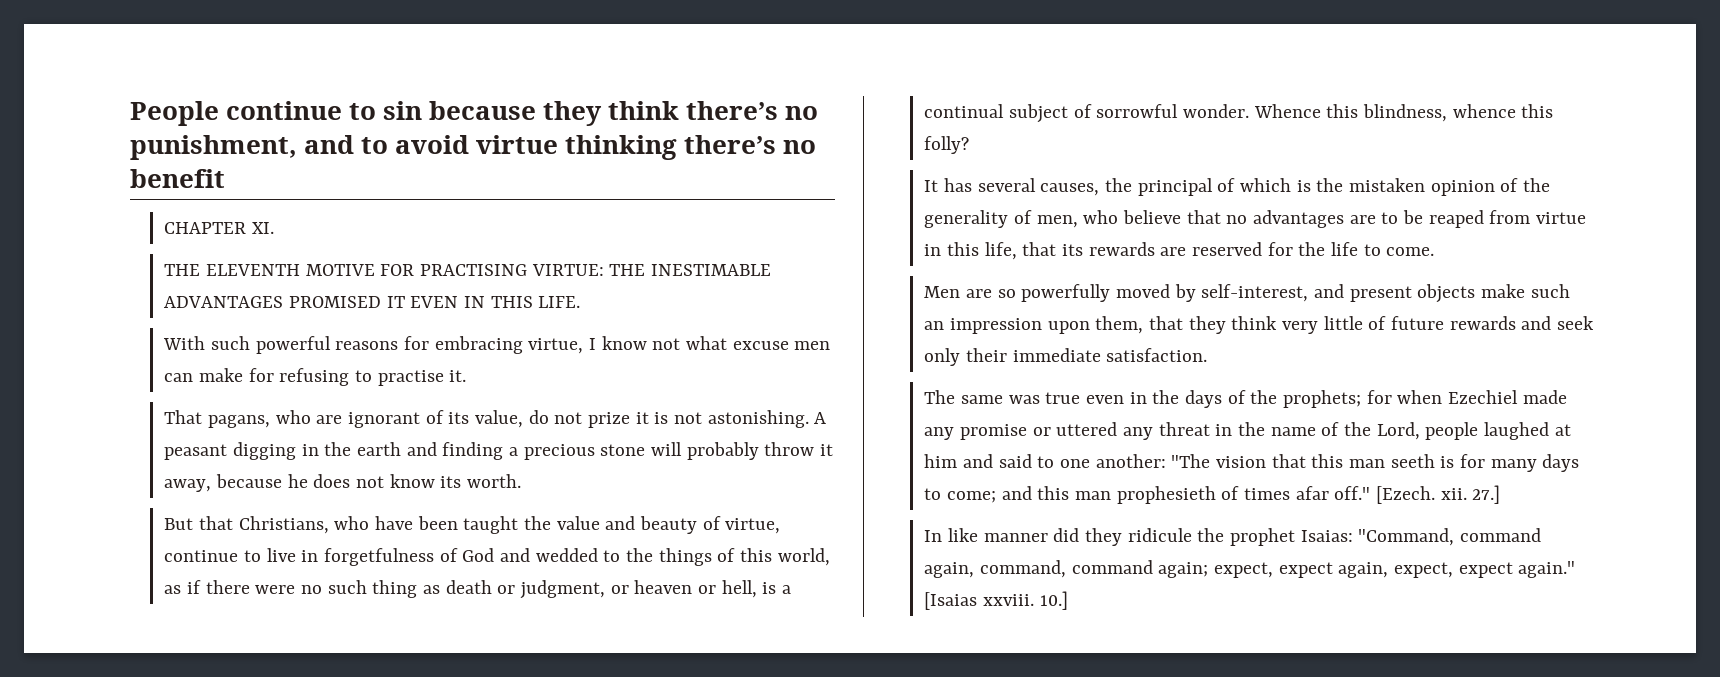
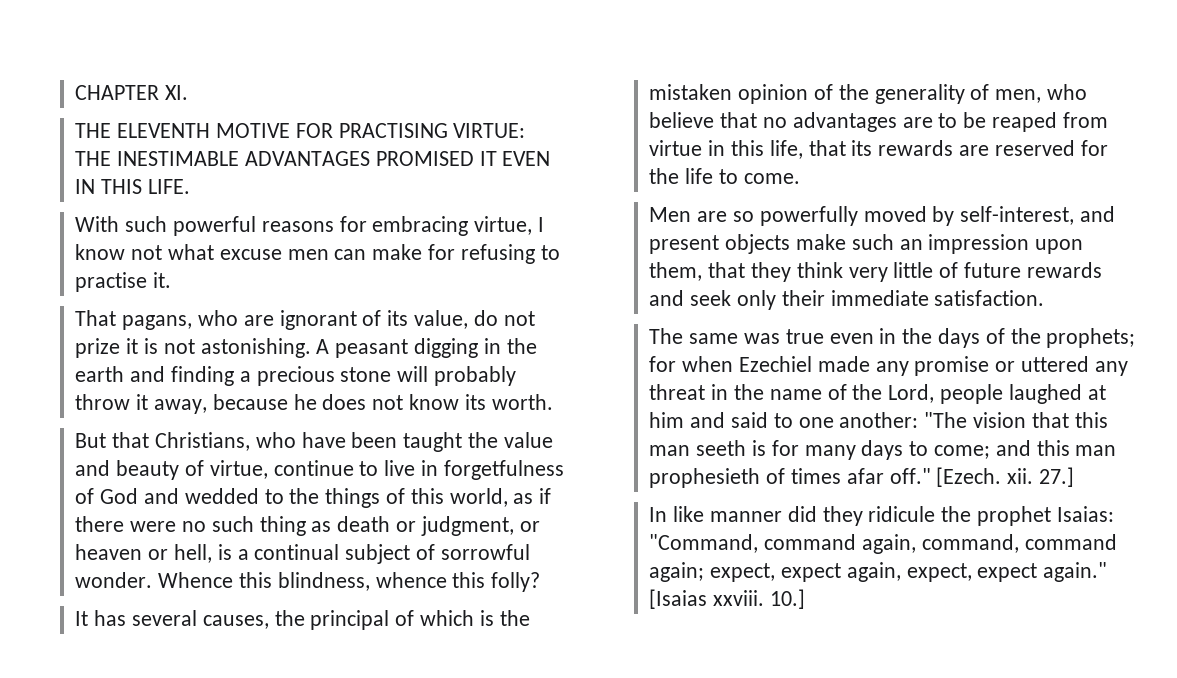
- People continue to sin because they think there’s no punishment, and to avoid virtue thinking there’s no benefit

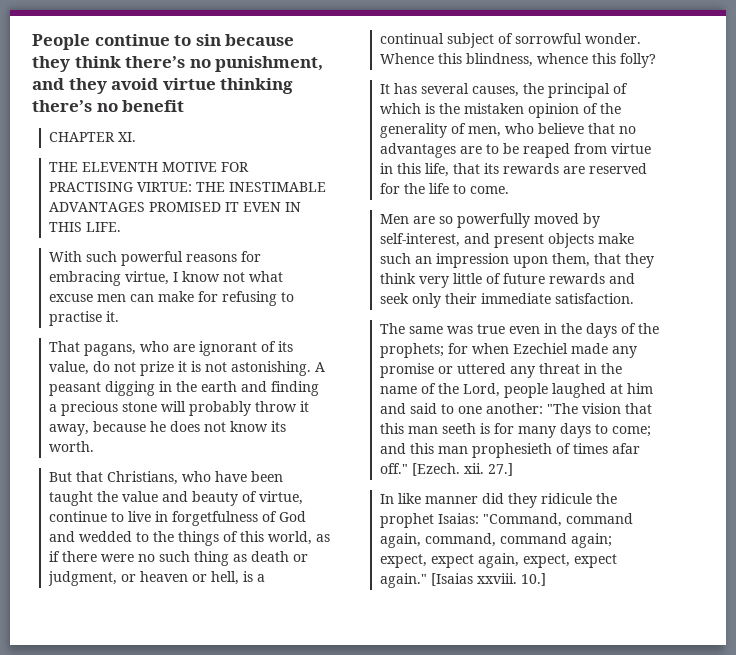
+ People continue to sin because they think there’s no punishment, and they avoid virtue thinking there’s no benefit

